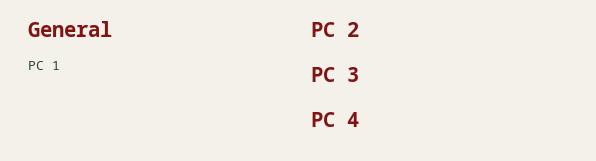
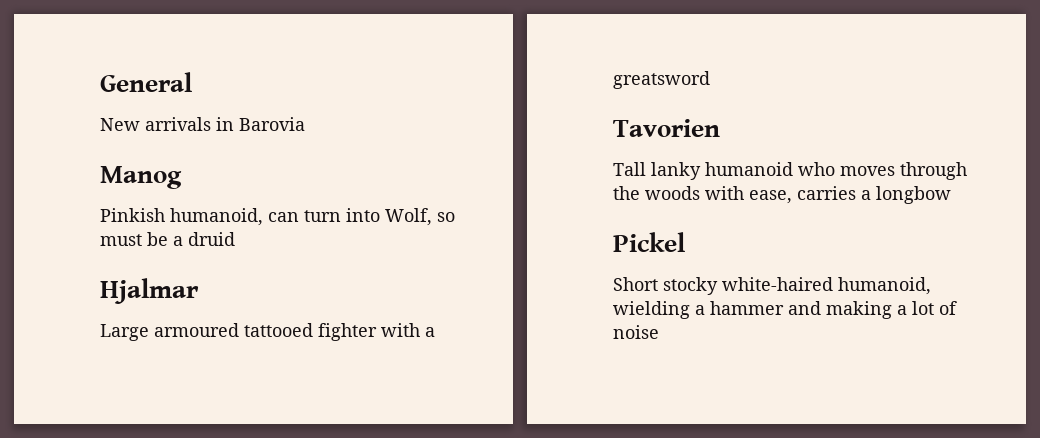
- PC 1
- PC 2
- PC 3
- PC 4
+ New arrivals in Barovia
+ Manog
+ Pinkish humanoid, can turn into Wolf, so must be a druid
+ Hjalmar
+ Large armoured tattooed fighter with a greatsword
+ Tavorien
+ Tall lanky humanoid who moves through the woods with ease, carries a longbow
+ Pickel
+ Short stocky white-haired humanoid, wielding a hammer and making a lot of noise

